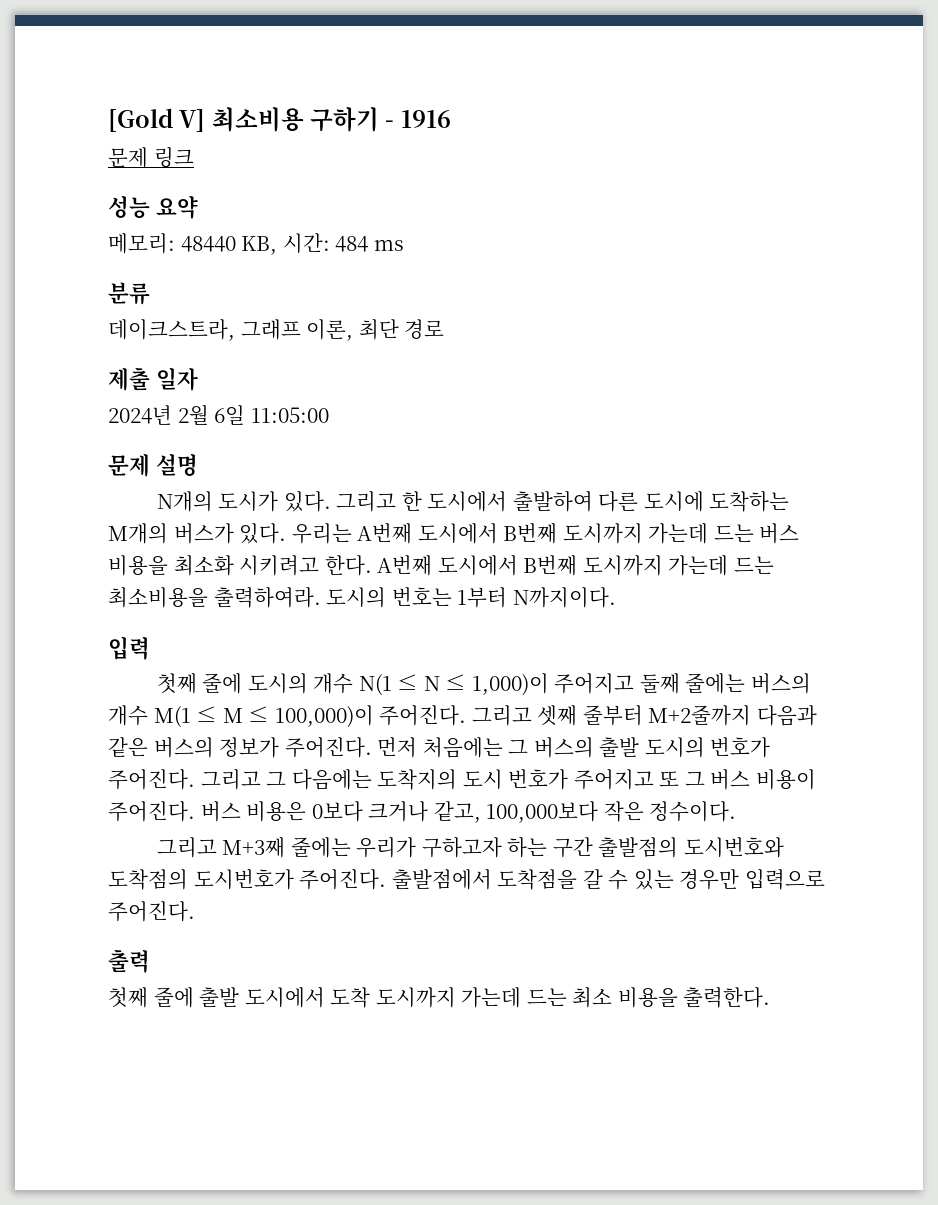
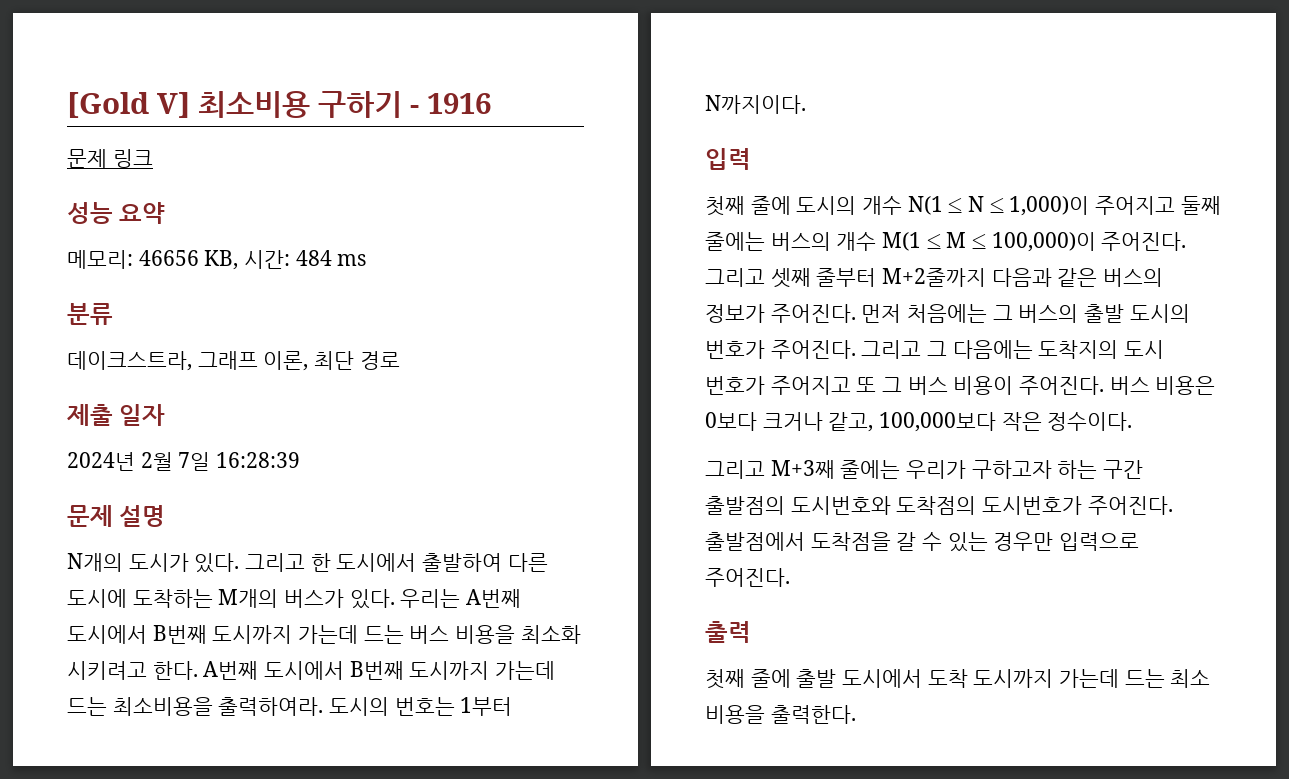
- 메모리: 48440 KB, 시간: 484 ms
+ 메모리: 46656 KB, 시간: 484 ms
- 2024년 2월 6일 11:05:00
+ 2024년 2월 7일 16:28:39

